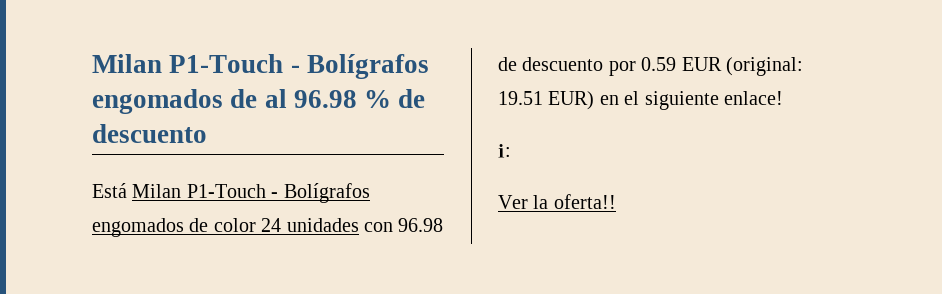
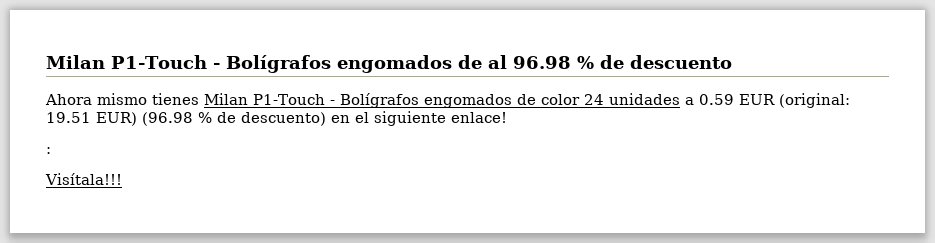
- Está Milan P1-Touch - Bolígrafos engomados de color 24 unidades con 96.98 de descuento por 0.59 EUR (original: 19.51 EUR) en el siguiente enlace!
+ Ahora mismo tienes Milan P1-Touch - Bolígrafos engomados de color 24 unidades a 0.59 EUR (original: 19.51 EUR) (96.98 % de descuento) en el siguiente enlace!
- ℹ:
- Ver la oferta!!
+ :
+ Visítala!!!

